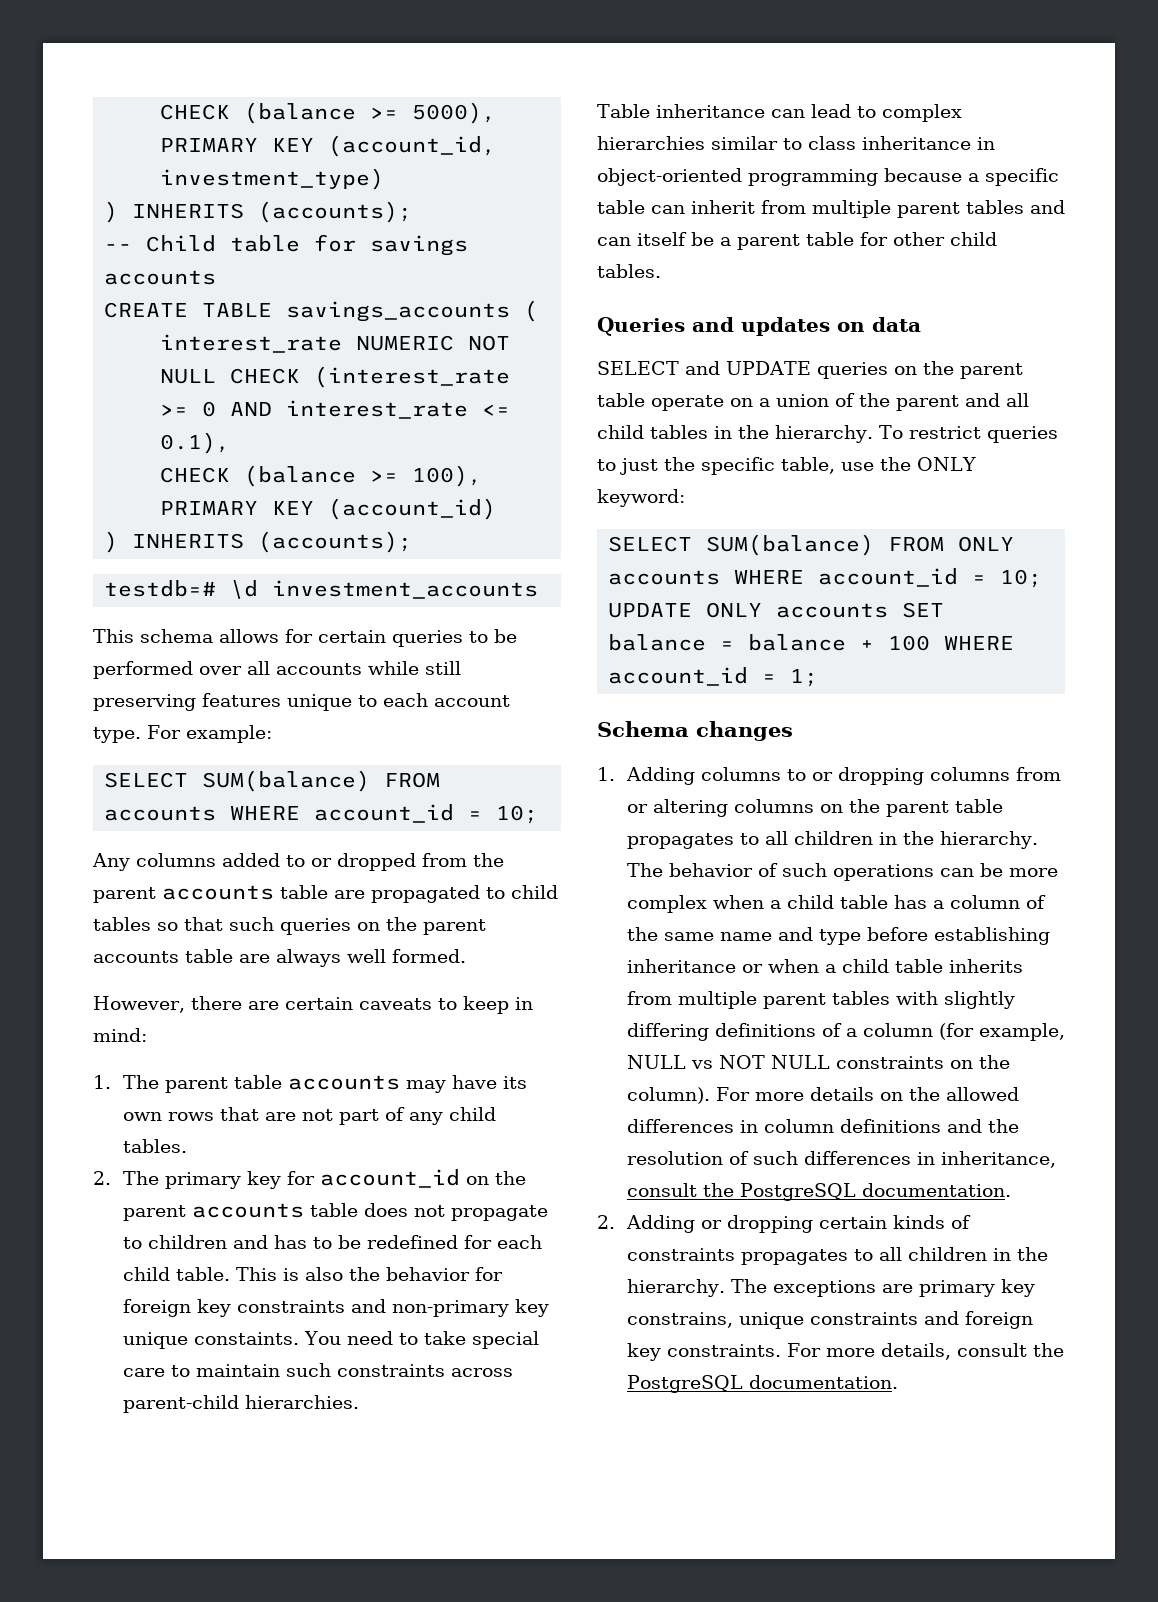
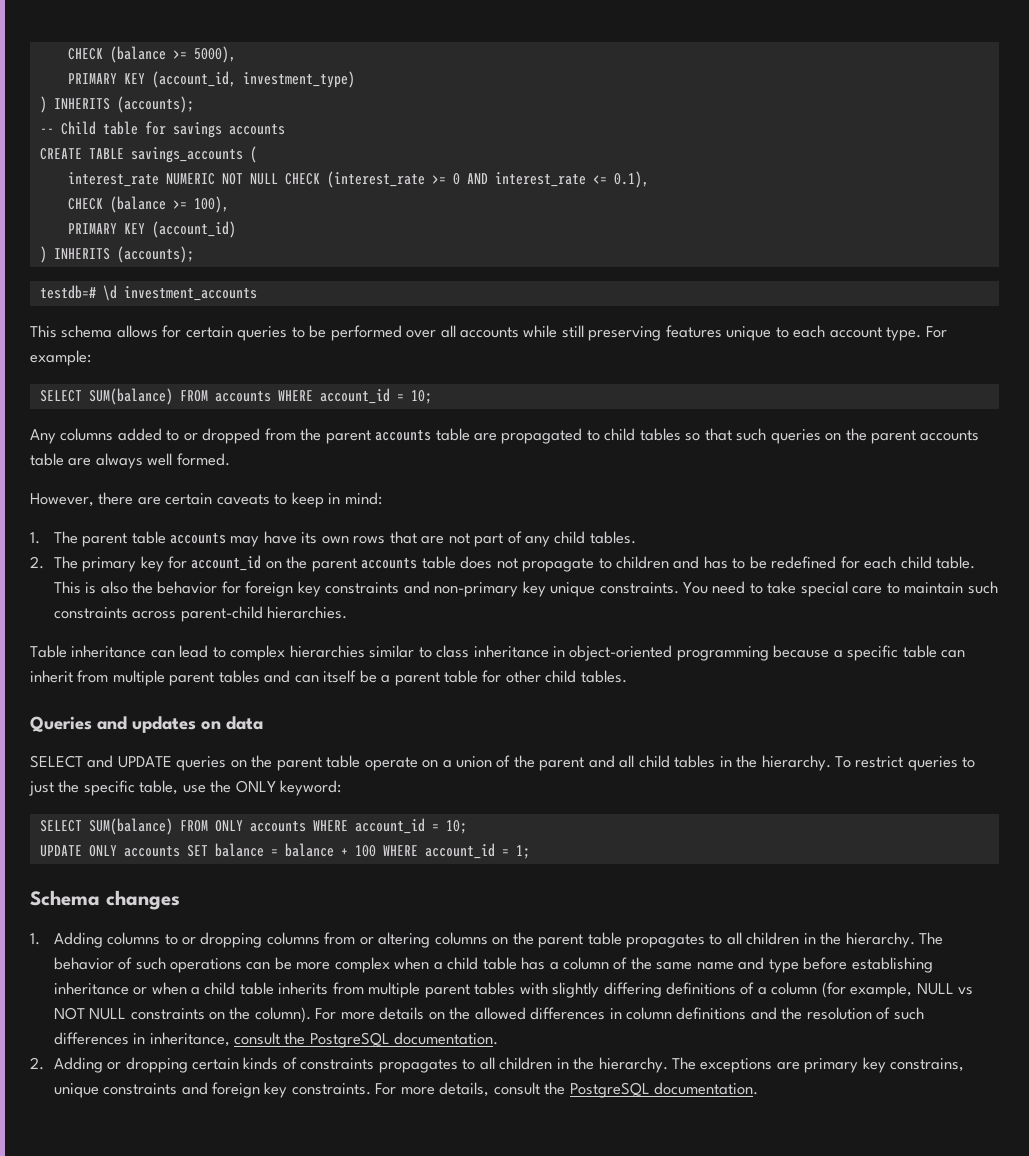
- This is also the behavior for foreign key constraints and non-primary key unique constaints.
+ This is also the behavior for foreign key constraints and non-primary key unique constraints.

